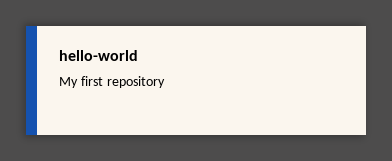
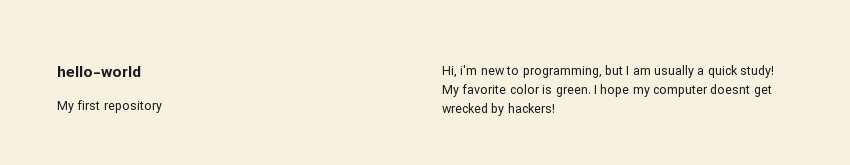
+ Hi, i'm new to programming, but I am usually a quick study! My favorite color is green. I hope my computer doesnt get wrecked by hackers!

